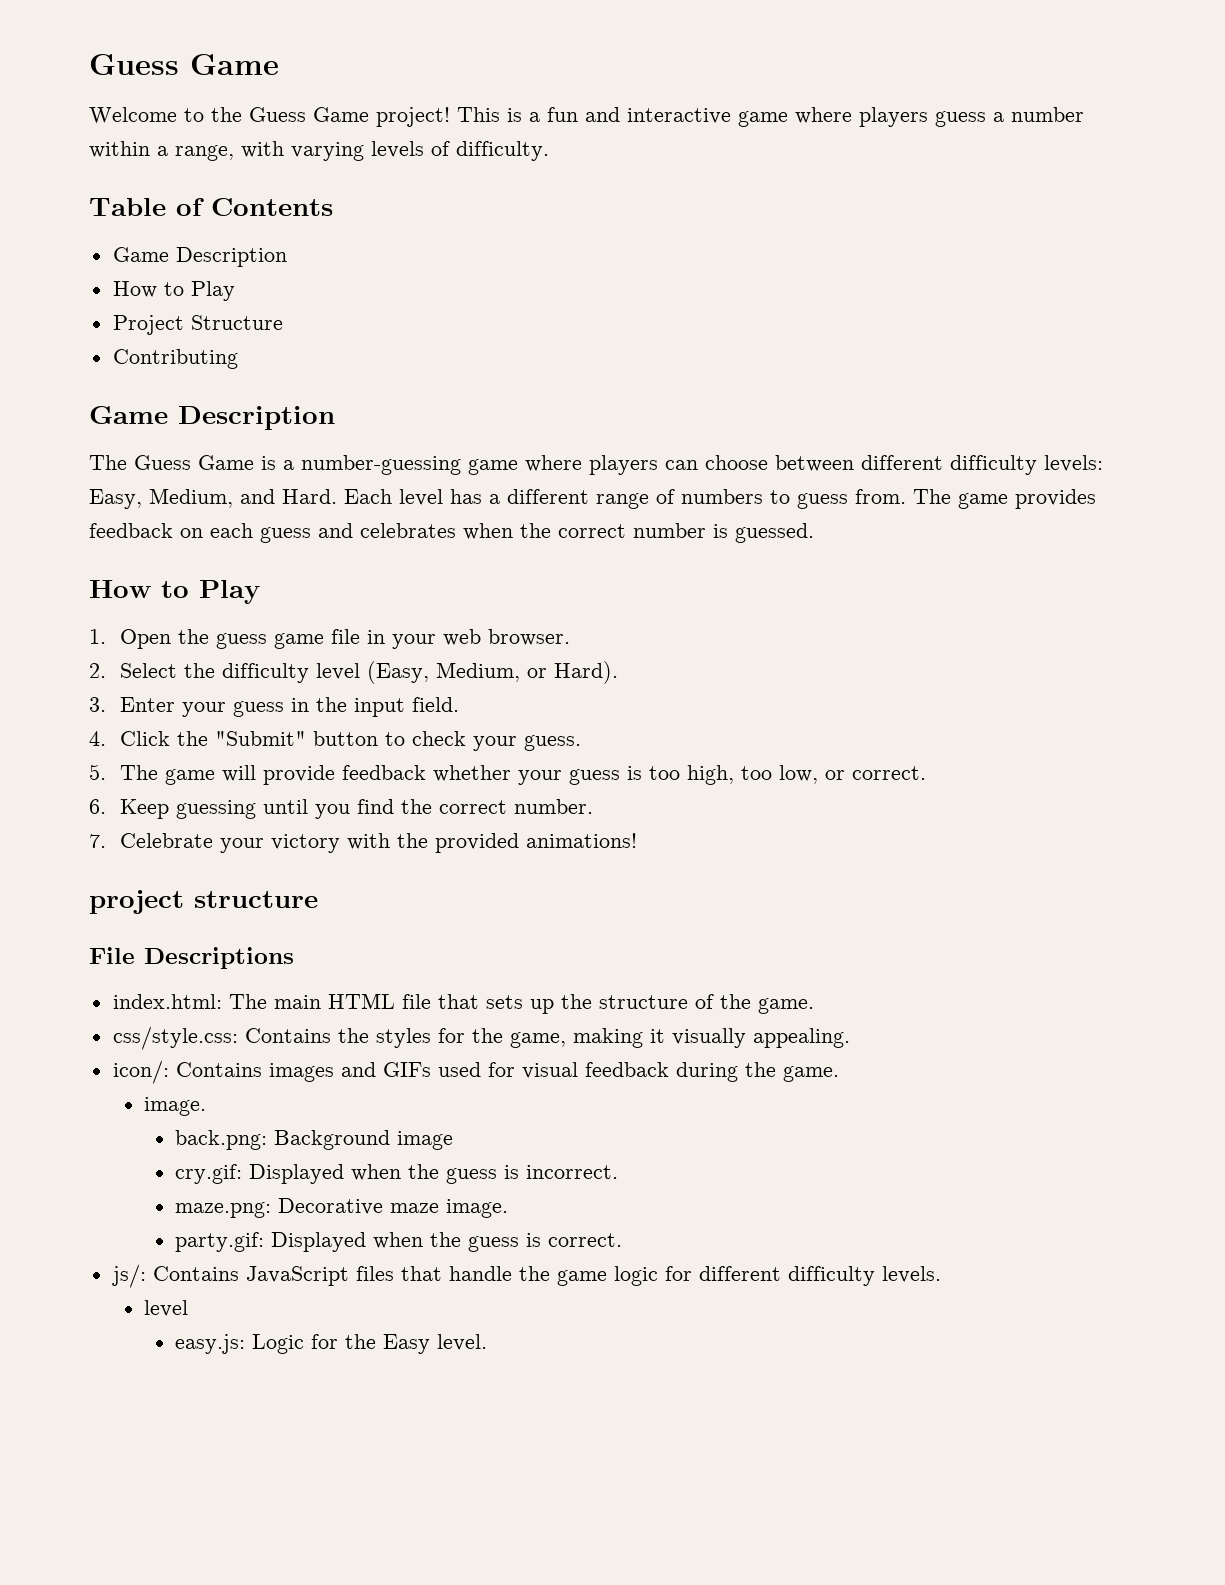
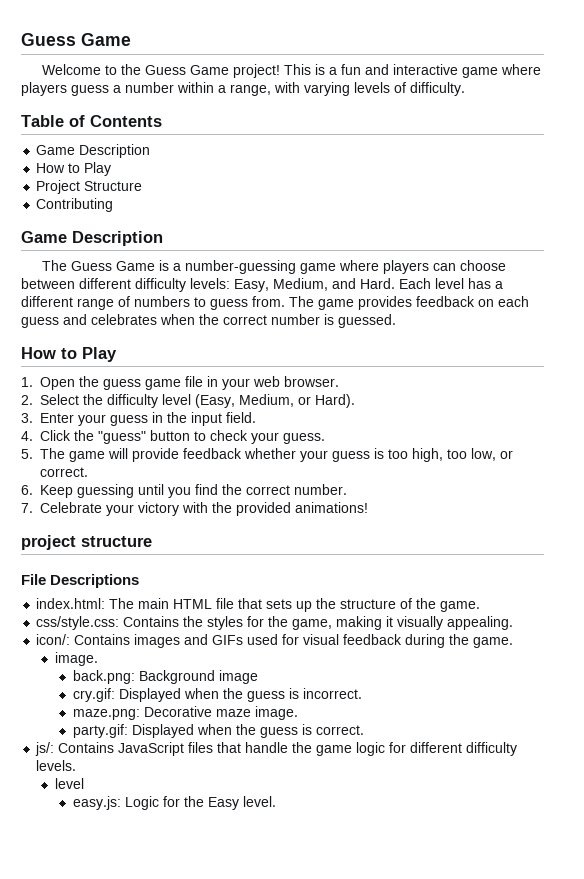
- 4. Click the "Submit" button to check your guess.
+ 4. Click the "guess" button to check your guess.

